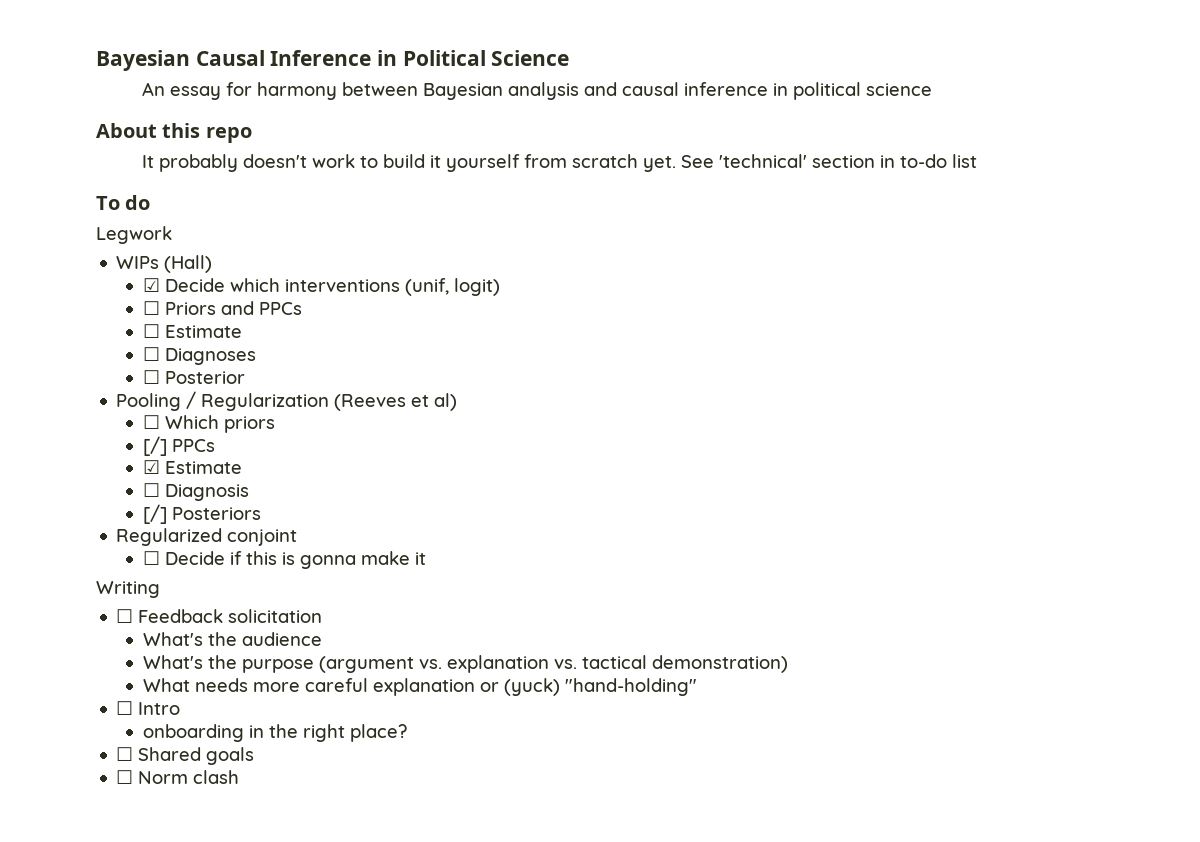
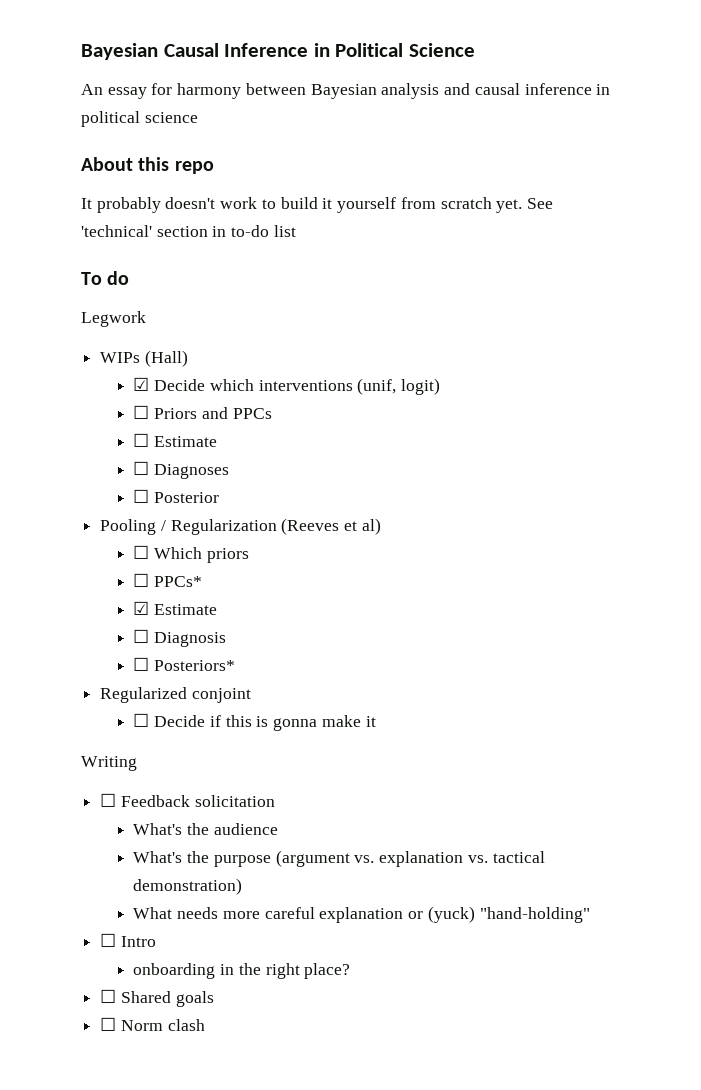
- [/] PPCs
+ ☐ PPCs*
- [/] Posteriors
+ ☐ Posteriors*

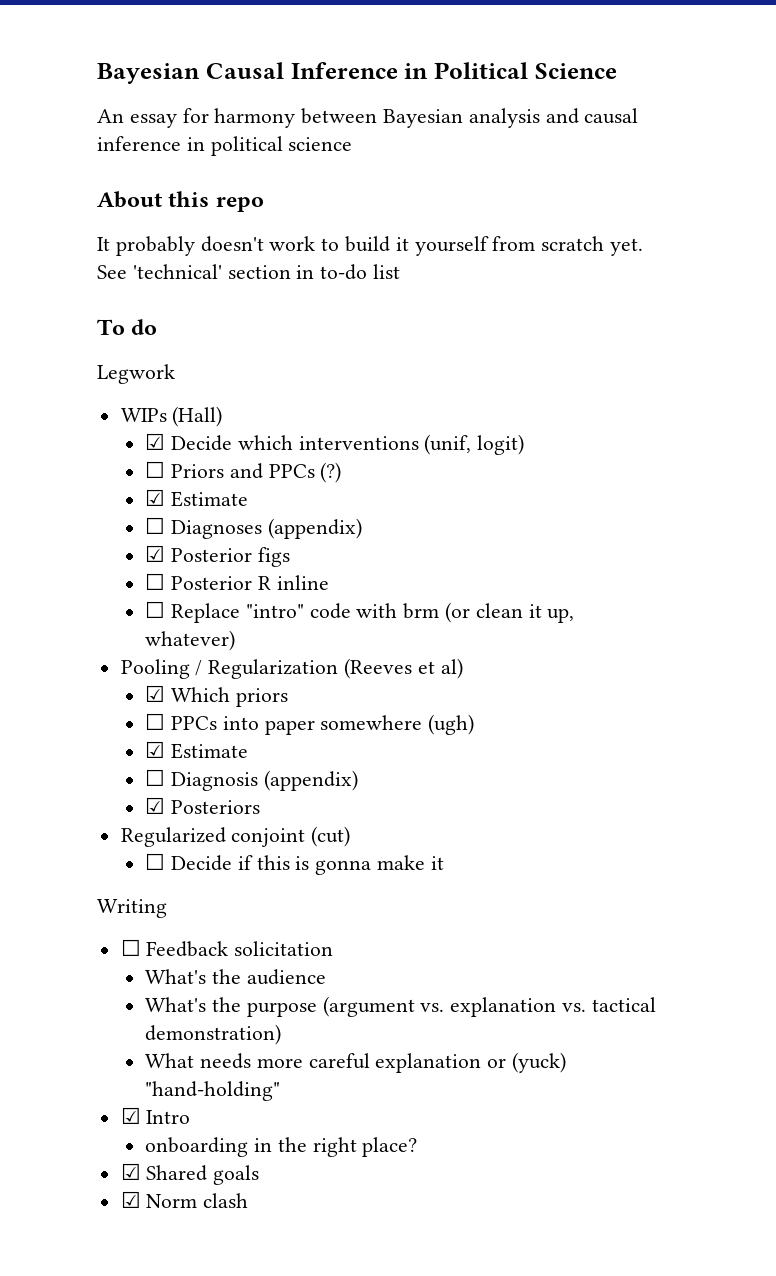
- ☐ Priors and PPCs
- ☐ Estimate
+ ☐ Priors and PPCs (?)
+ ☑ Estimate
- ☐ Diagnoses
- ☐ Posterior
+ ☐ Diagnoses (appendix)
+ ☑ Posterior figs
+ ☐ Posterior R inline
+ ☐ Replace "intro" code with brm (or clean it up, whatever)
- ☐ Which priors
+ ☑ Which priors
- ☐ PPCs*
+ ☐ PPCs into paper somewhere (ugh)
- ☐ Diagnosis
- ☐ Posteriors*
+ ☐ Diagnosis (appendix)
+ ☑ Posteriors
- Regularized conjoint
+ Regularized conjoint (cut)
- ☐ Intro
+ ☑ Intro
- ☐ Shared goals
+ ☑ Shared goals
- ☐ Norm clash
+ ☑ Norm clash

